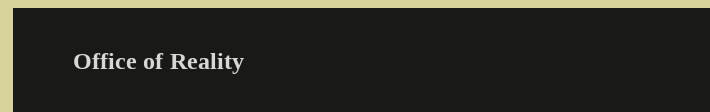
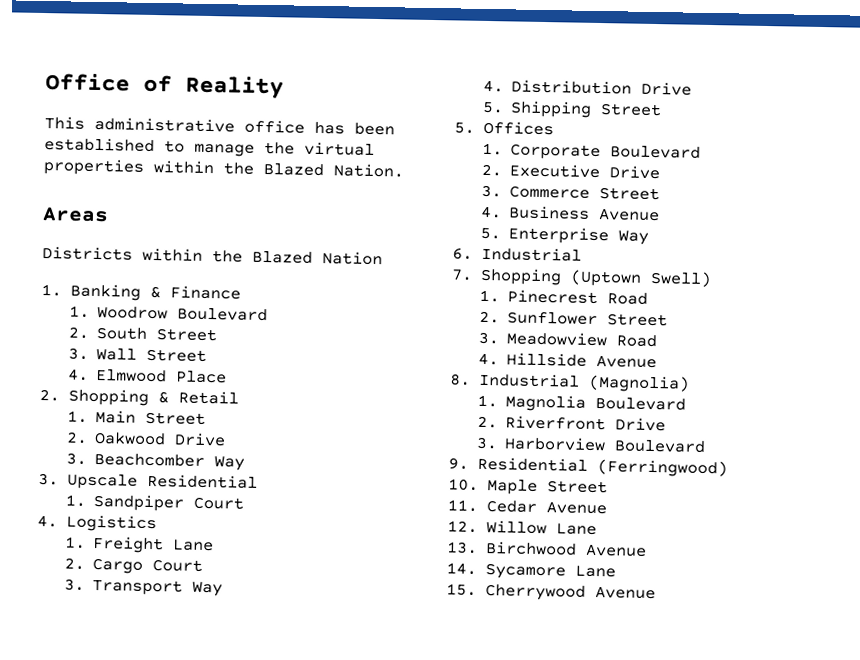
+ This administrative office has been established to manage the virtual properties within the Blazed Nation.
+ Areas
+ Districts within the Blazed Nation
+ 1. Banking & Finance
+ 1. Woodrow Boulevard
+ 2. South Street
+ 3. Wall Street
+ 4. Elmwood Place
+ 2. Shopping & Retail
+ 1. Main Street
+ 2. Oakwood Drive
+ 3. Beachcomber Way
+ 3. Upscale Residential
+ 1. Sandpiper Court
+ 4. Logistics
+ 1. Freight Lane
+ 2. Cargo Court
+ 3. Transport Way
+ 4. Distribution Drive
+ 5. Shipping Street
+ 5. Offices
+ 1. Corporate Boulevard
+ 2. Executive Drive
+ 3. Commerce Street
+ 4. Business Avenue
+ 5. Enterprise Way
+ 6. Industrial
+ 7. Shopping (Uptown Swell)
+ 1. Pinecrest Road
+ 2. Sunflower Street
+ 3. Meadowview Road
+ 4. Hillside Avenue
+ 8. Industrial (Magnolia)
+ 1. Magnolia Boulevard
+ 2. Riverfront Drive
+ 3. Harborview Boulevard
+ 9. Residential (Ferringwood)
+ 10. Maple Street
+ 11. Cedar Avenue
+ 12. Willow Lane
+ 13. Birchwood Avenue
+ 14. Sycamore Lane
+ 15. Cherrywood Avenue

